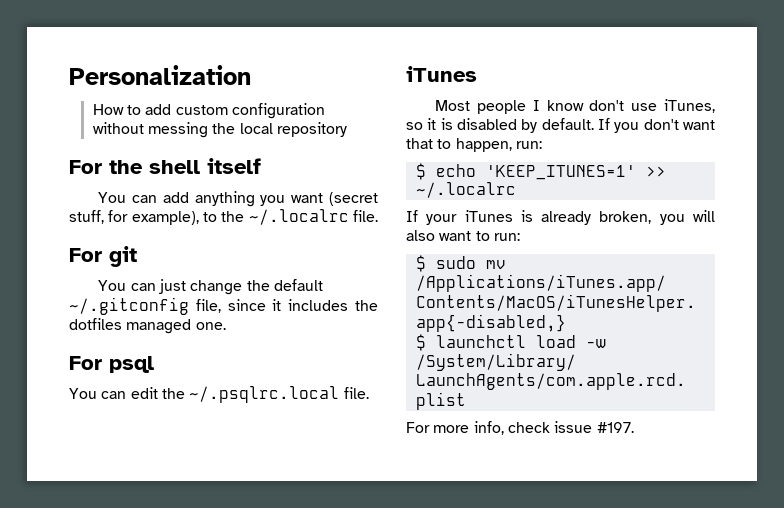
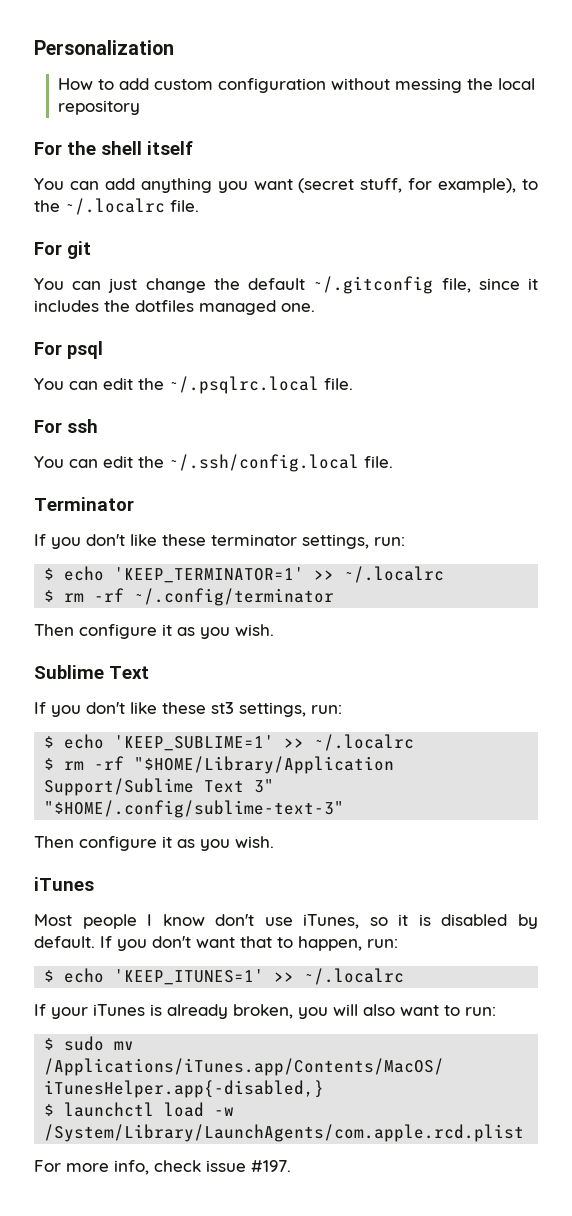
+ For ssh
+ You can edit the ~/.ssh/config.local file.
+ Terminator
+ If you don't like these terminator settings, run:
+ $ echo 'KEEP_TERMINATOR=1' >> ~/.localrc
+ $ rm -rf ~/.config/terminator
+ Then configure it as you wish.
+ Sublime Text
+ If you don't like these st3 settings, run:
+ $ echo 'KEEP_SUBLIME=1' >> ~/.localrc
+ $ rm -rf "$HOME/Library/Application Support/Sublime Text 3" "$HOME/.config/sublime-text-3"
+ Then configure it as you wish.

